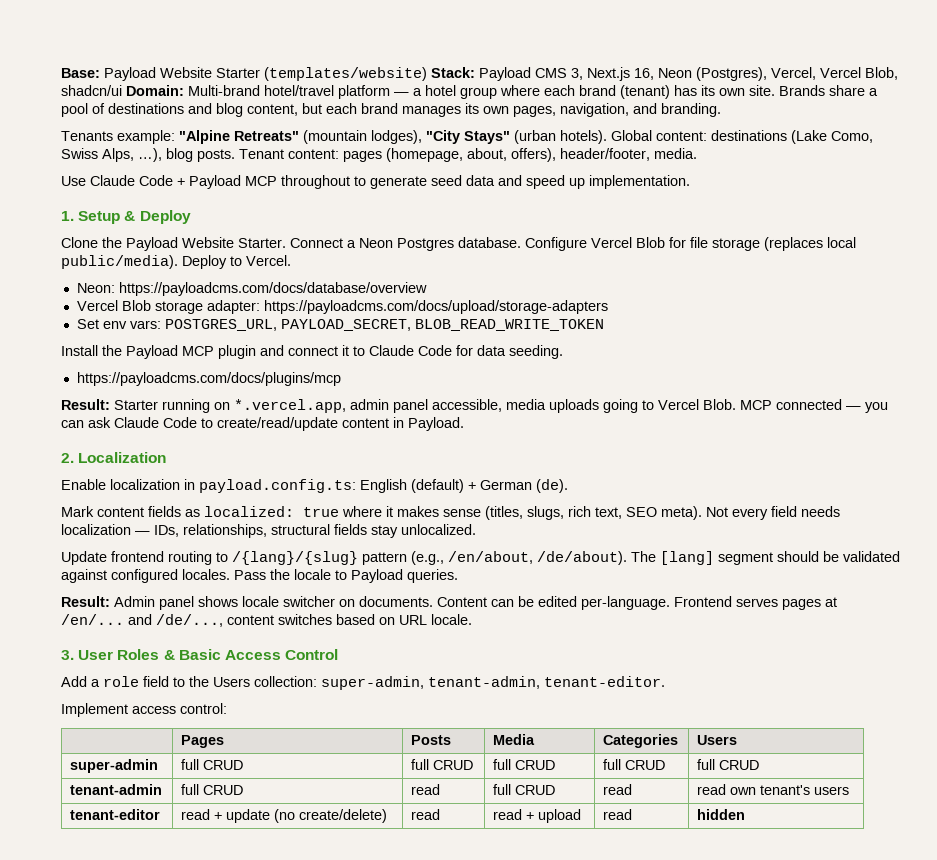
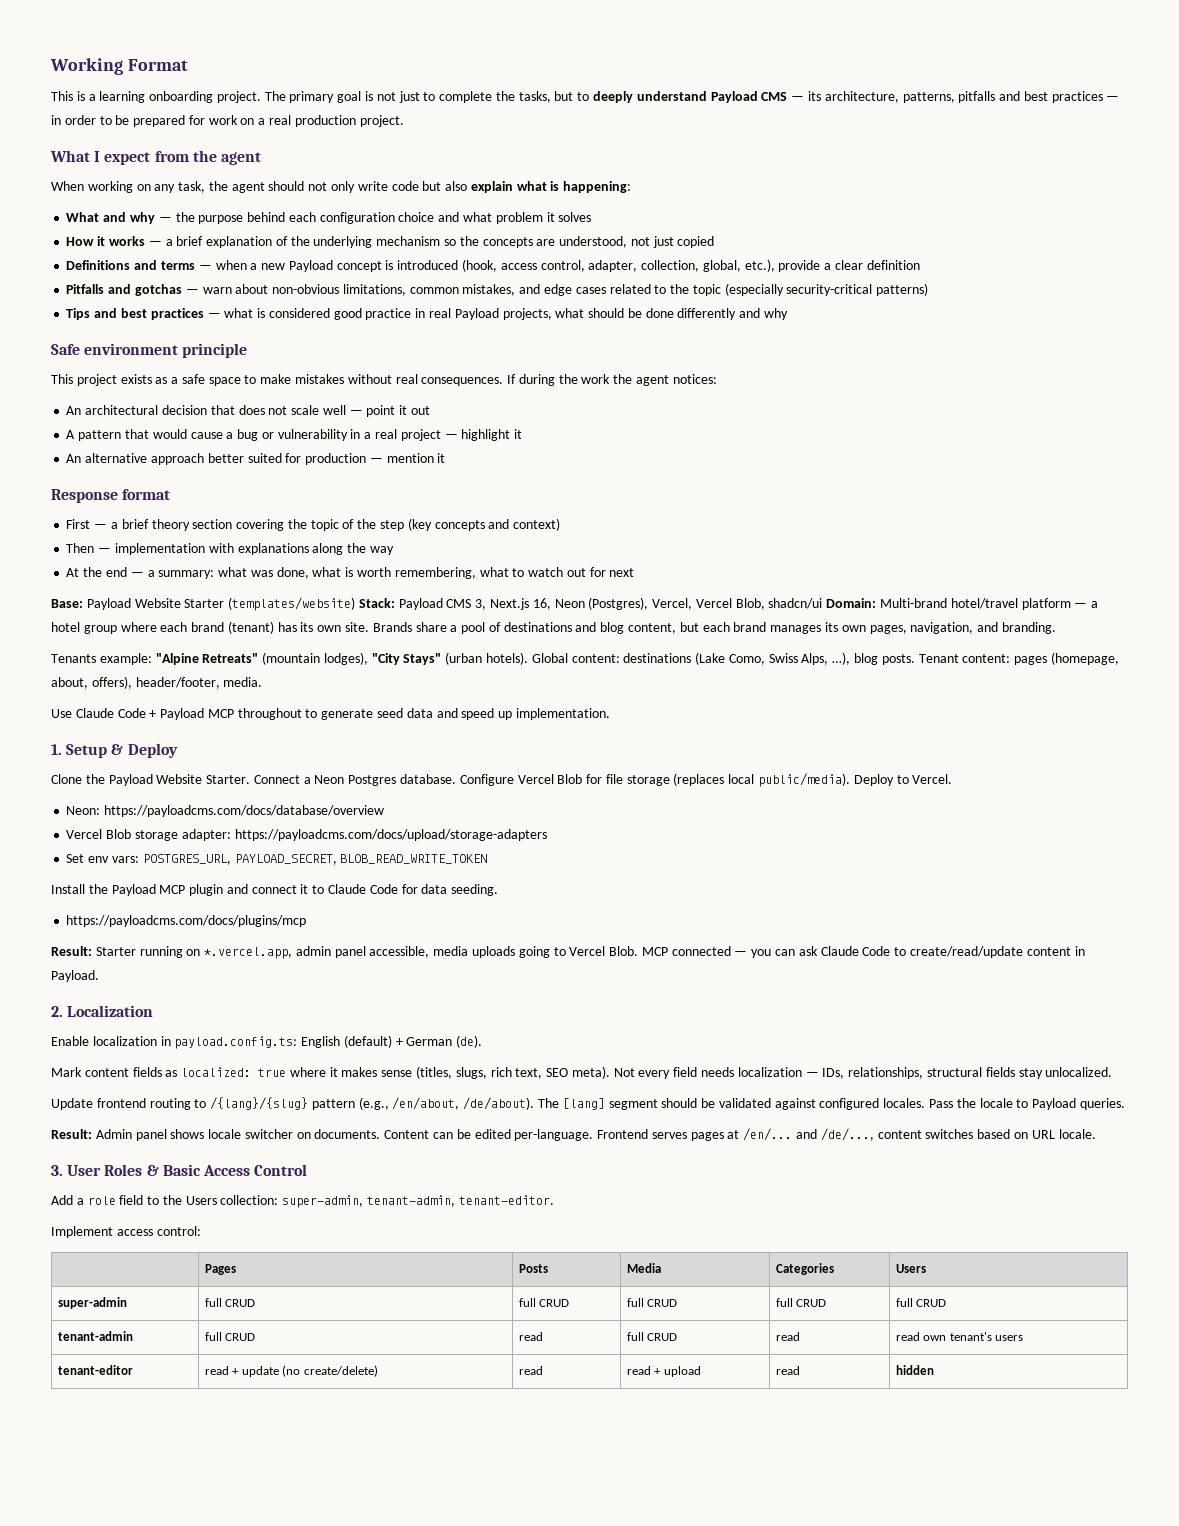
+ Working Format
+ This is a learning onboarding project. The primary goal is not just to complete the tasks, but to deeply understand Payload CMS — its architecture, patterns, pitfalls and best practices — in order to be prepared for work on a real production project.
+ What I expect from the agent
+ When working on any task, the agent should not only write code but also explain what is happening:
+ What and why — the purpose behind each configuration choice and what problem it solves
+ How it works — a brief explanation of the underlying mechanism so the concepts are understood, not just copied
+ Definitions and terms — when a new Payload concept is introduced (hook, access control, adapter, collection, global, etc.), provide a clear definition
+ Pitfalls and gotchas — warn about non-obvious limitations, common mistakes, and edge cases related to the topic (especially security-critical patterns)
+ Tips and best practices — what is considered good practice in real Payload projects, what should be done differently and why
+ Safe environment principle
+ This project exists as a safe space to make mistakes without real consequences. If during the work the agent notices:
+ An architectural decision that does not scale well — point it out
+ A pattern that would cause a bug or vulnerability in a real project — highlight it
+ An alternative approach better suited for production — mention it
+ Response format
+ First — a brief theory section covering the topic of the step (key concepts and context)
+ Then — implementation with explanations along the way
+ At the end — a summary: what was done, what is worth remembering, what to watch out for next

